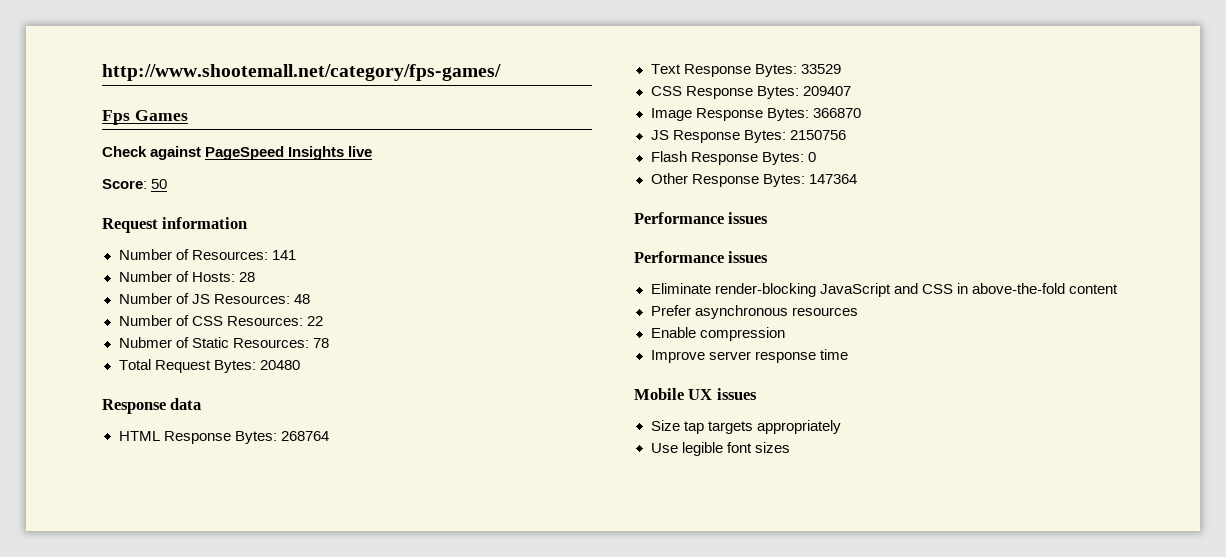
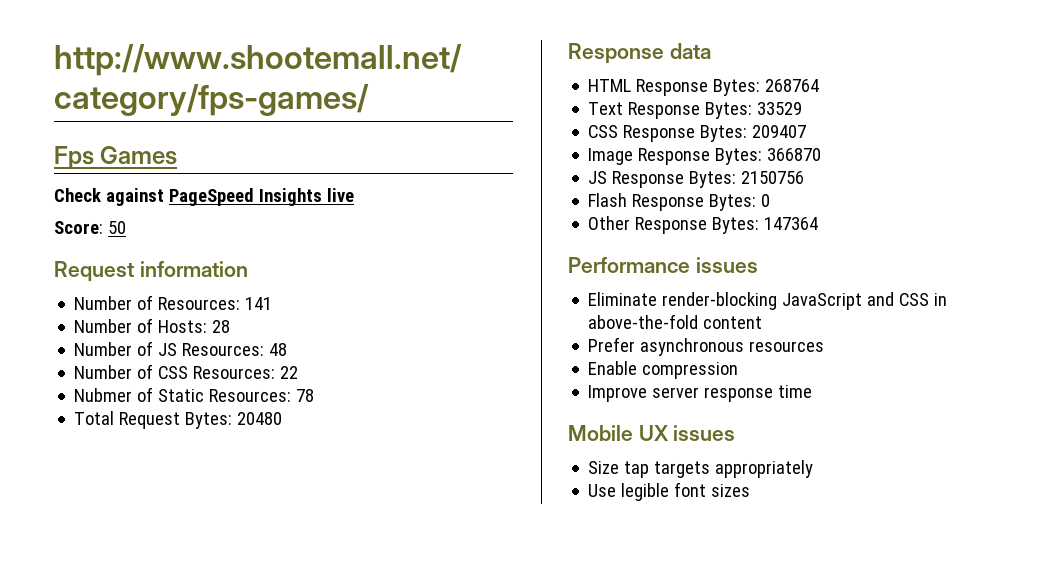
  Other Response Bytes: 147364
- Performance issues

